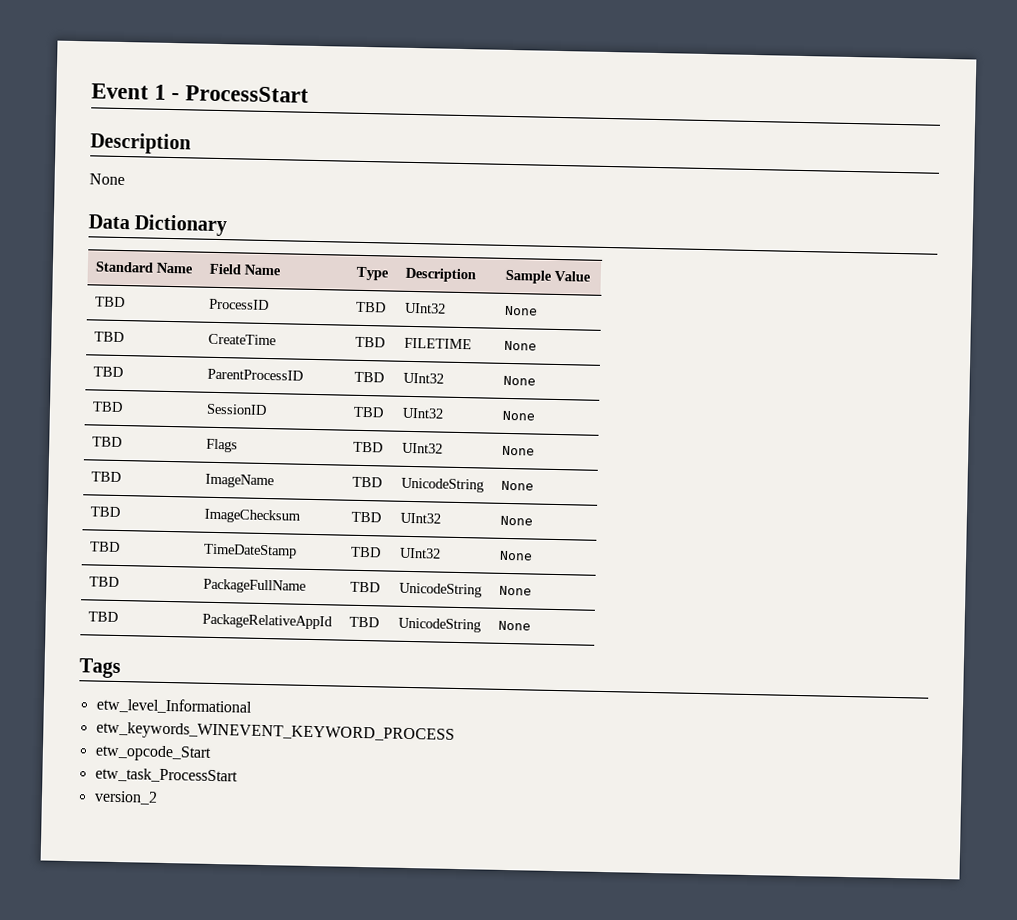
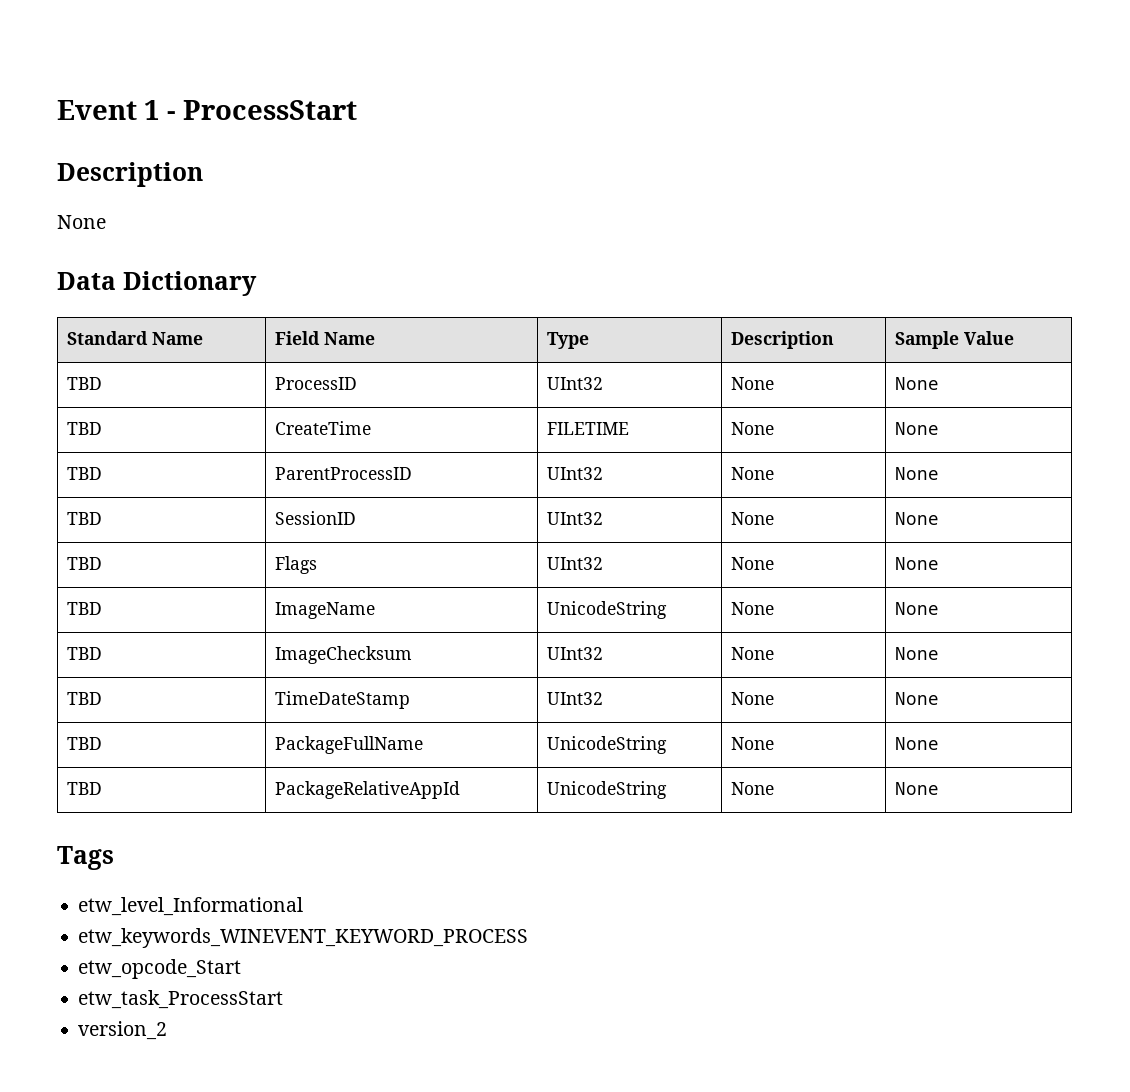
- TBD | ProcessID | TBD | UInt32 | None
+ TBD | ProcessID | UInt32 | None | None
- TBD | CreateTime | TBD | FILETIME | None
+ TBD | CreateTime | FILETIME | None | None
- TBD | ParentProcessID | TBD | UInt32 | None
+ TBD | ParentProcessID | UInt32 | None | None
- TBD | SessionID | TBD | UInt32 | None
+ TBD | SessionID | UInt32 | None | None
- TBD | Flags | TBD | UInt32 | None
+ TBD | Flags | UInt32 | None | None
- TBD | ImageName | TBD | UnicodeString | None
+ TBD | ImageName | UnicodeString | None | None
- TBD | ImageChecksum | TBD | UInt32 | None
+ TBD | ImageChecksum | UInt32 | None | None
- TBD | TimeDateStamp | TBD | UInt32 | None
+ TBD | TimeDateStamp | UInt32 | None | None
- TBD | PackageFullName | TBD | UnicodeString | None
+ TBD | PackageFullName | UnicodeString | None | None
- TBD | PackageRelativeAppId | TBD | UnicodeString | None
+ TBD | PackageRelativeAppId | UnicodeString | None | None

